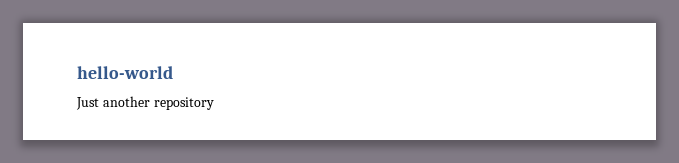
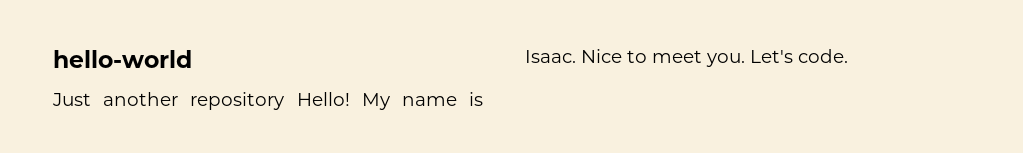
- Just another repository
+ Just another repository Hello! My name is Isaac. Nice to meet you. Let's code.

